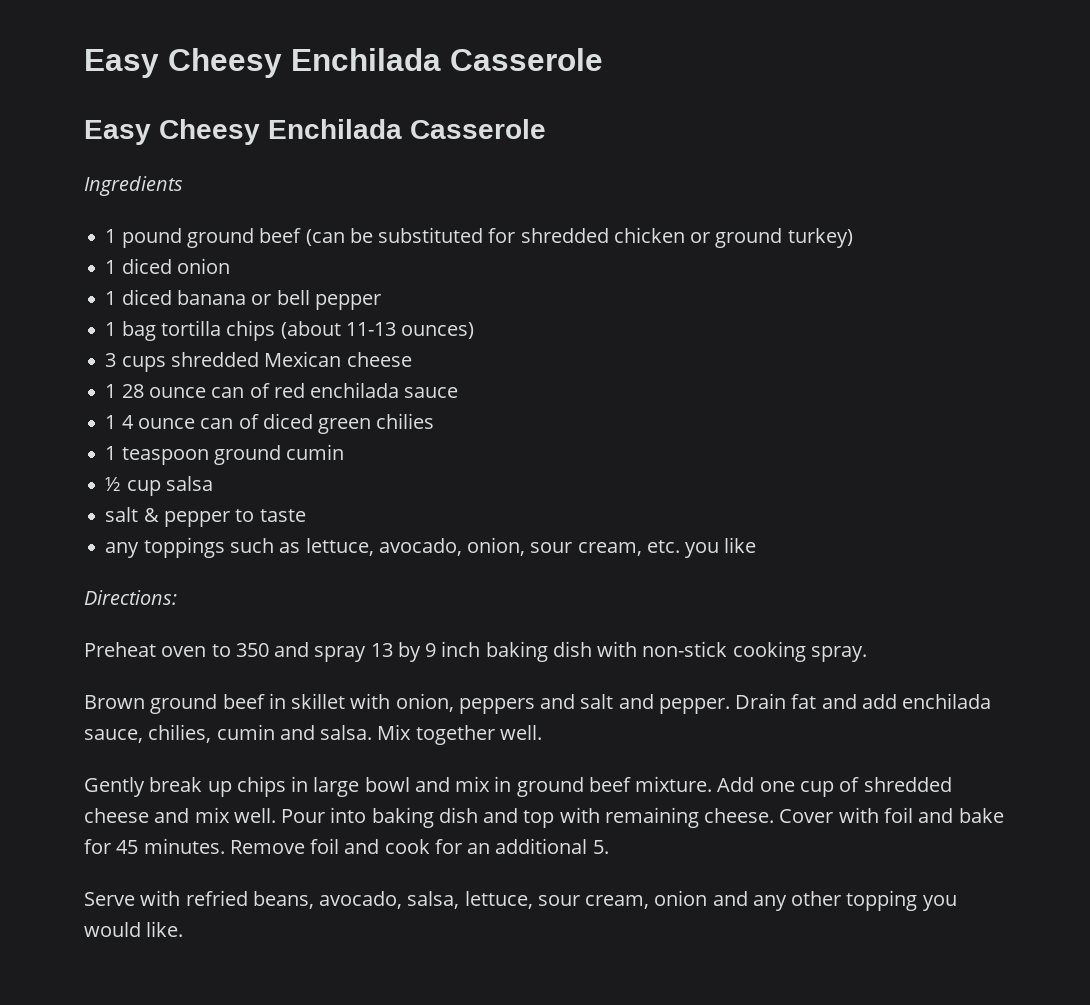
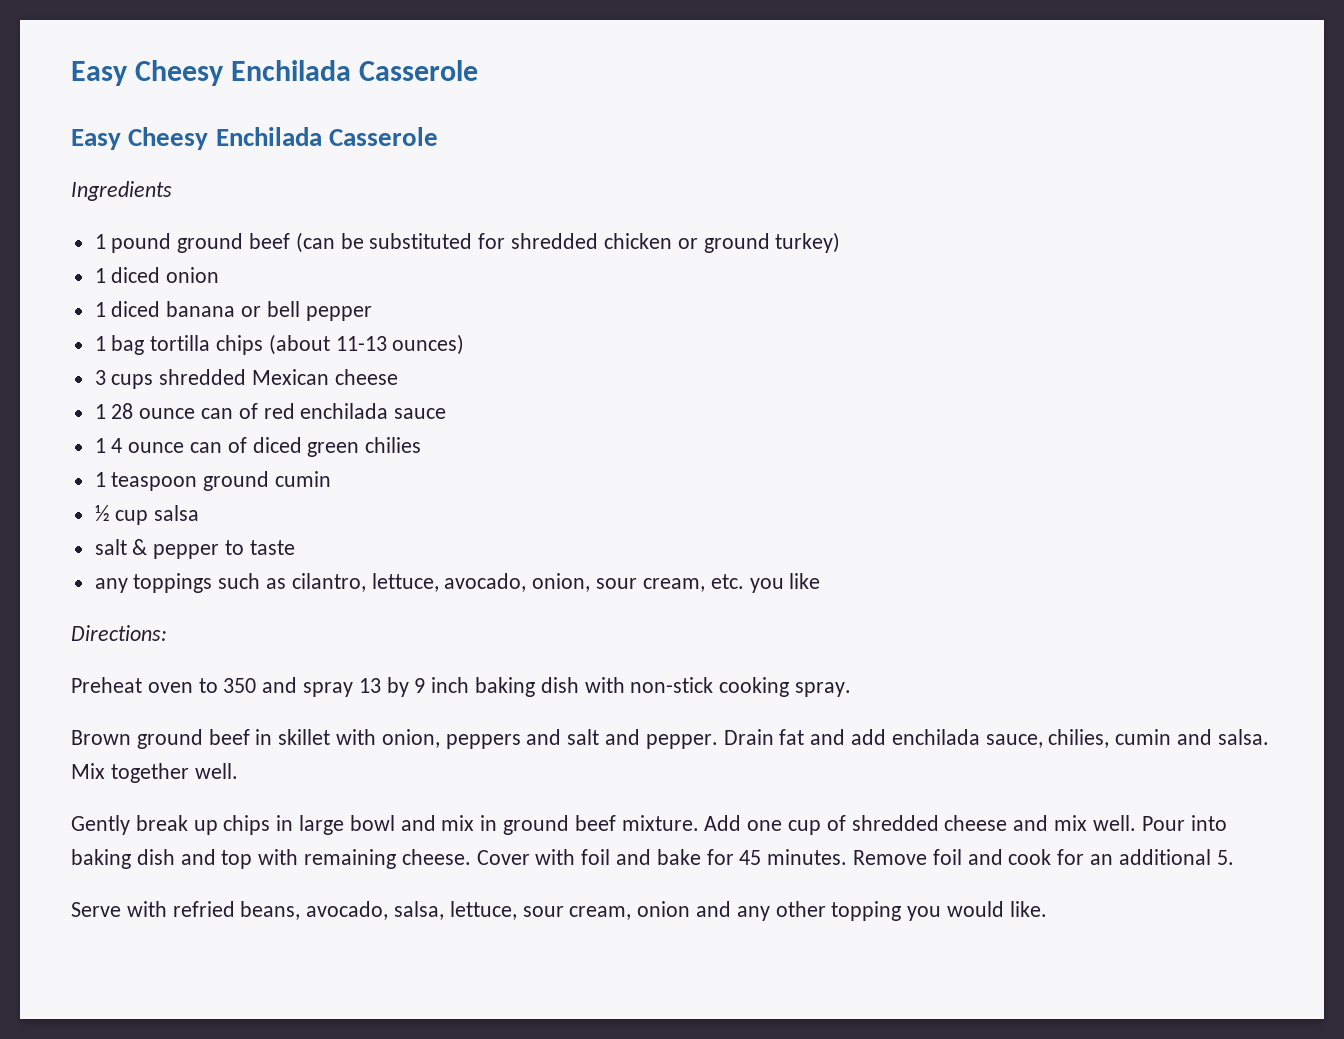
- any toppings such as lettuce, avocado, onion, sour cream, etc. you like
+ any toppings such as cilantro, lettuce, avocado, onion, sour cream, etc. you like

